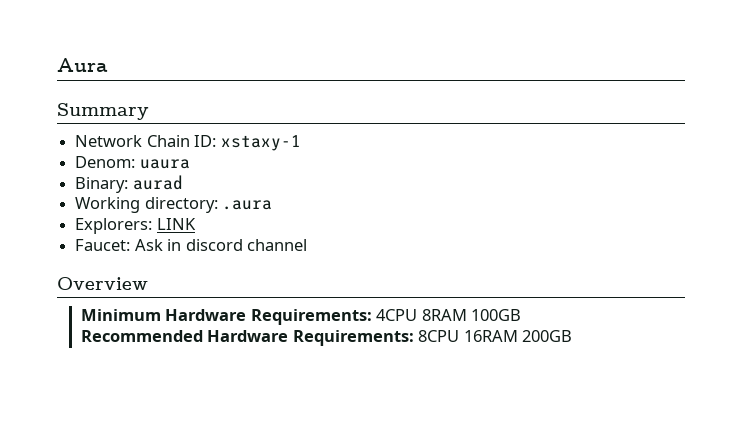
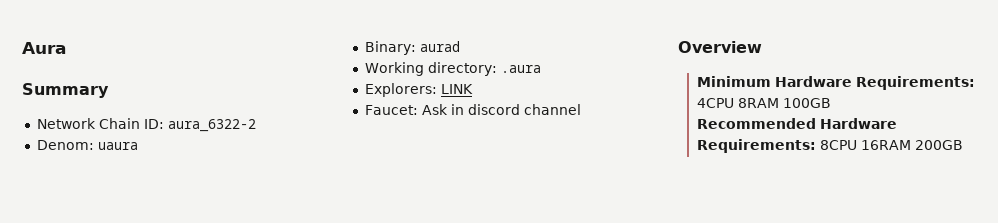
- Network Chain ID: xstaxy-1
+ Network Chain ID: aura_6322-2

